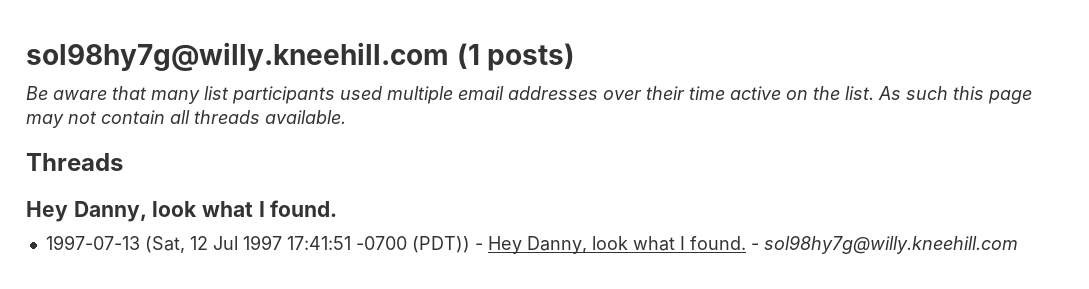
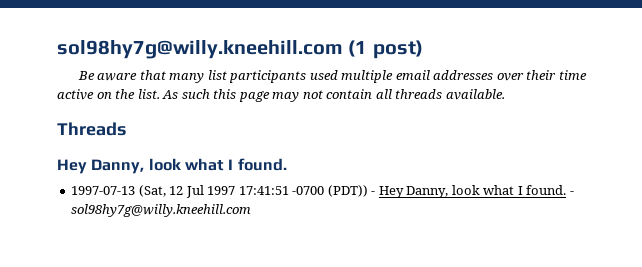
- sol98hy7g@willy.kneehill.com (1 posts)
+ sol98hy7g@willy.kneehill.com (1 post)

